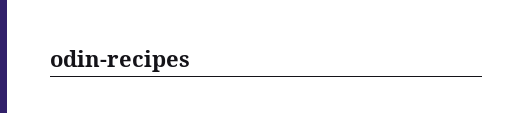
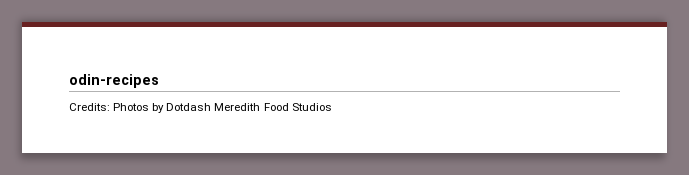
+ Credits: Photos by Dotdash Meredith Food Studios

